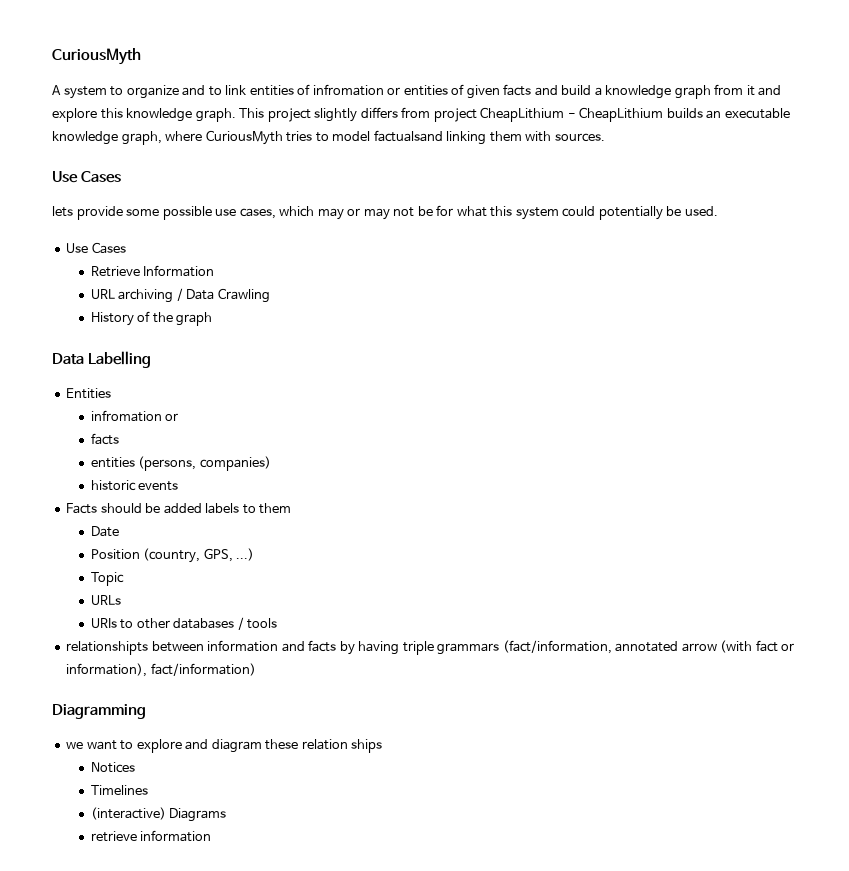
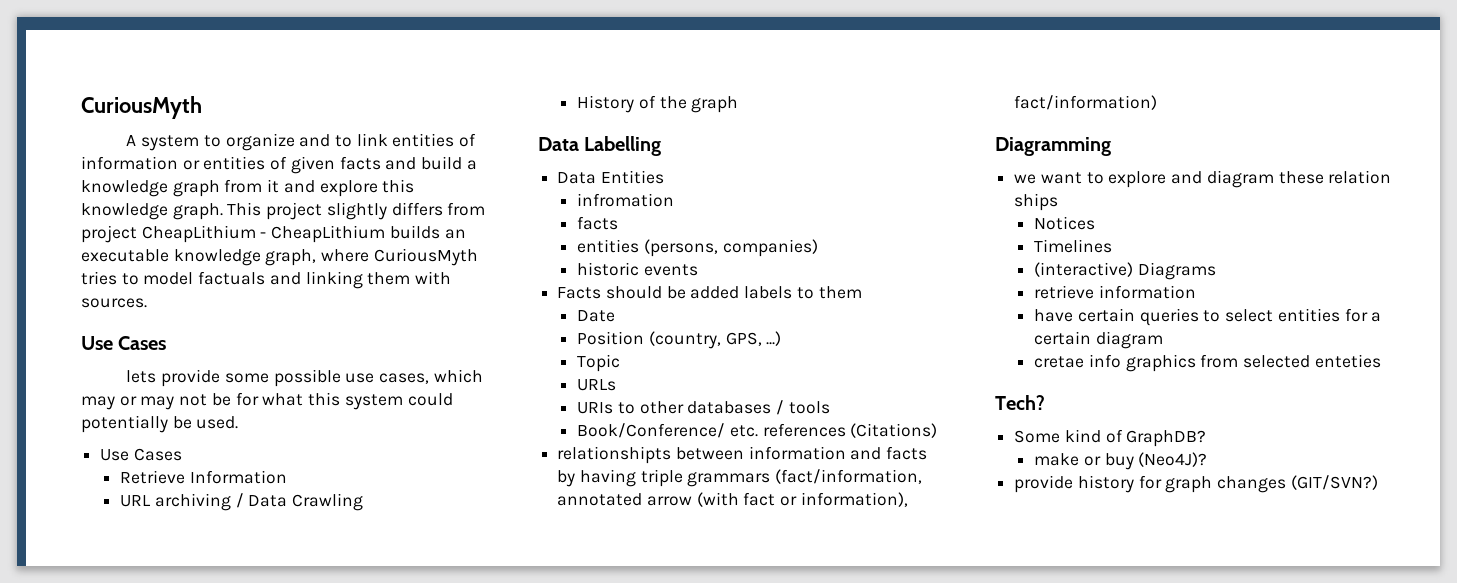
- A system to organize and to link entities of infromation or entities of given facts and build a knowledge graph from it and explore this knowledge graph.
+ A system to organize and to link entities of information or entities of given facts and build a knowledge graph from it and explore this knowledge graph.
- This project slightly differs from project CheapLithium - CheapLithium builds an executable knowledge graph, where CuriousMyth tries to model factualsand linking them with sources.
+ This project slightly differs from project CheapLithium - CheapLithium builds an executable knowledge graph, where CuriousMyth tries to model factuals and linking them with sources.
- Entities
- infromation or
+ Data Entities
+ infromation
+ Book/Conference/ etc. references (Citations)
+ have certain queries to select entities for a certain diagram
+ cretae info graphics from selected enteties
+ Tech?
+ Some kind of GraphDB?
+ make or buy (Neo4J)?
+ provide history for graph changes (GIT/SVN?)

